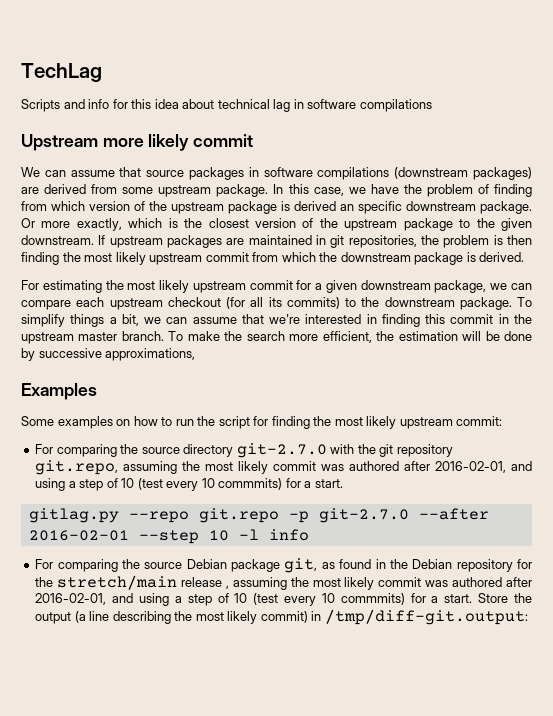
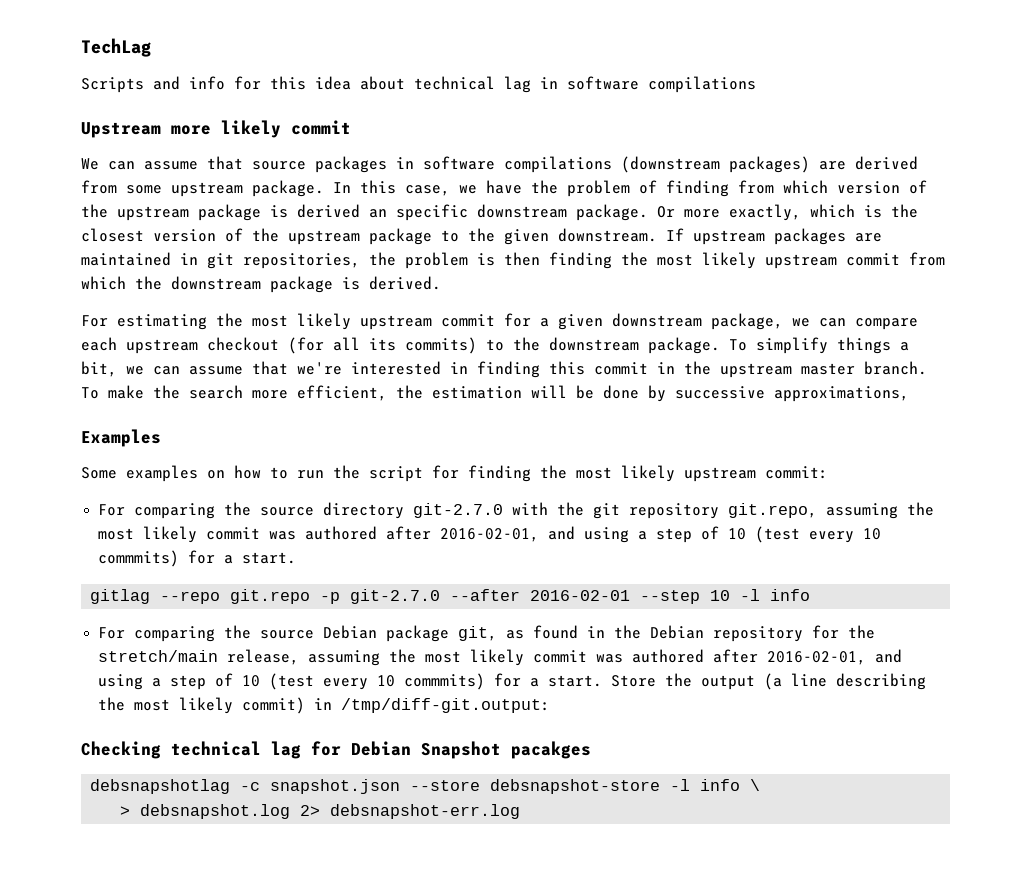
- gitlag.py --repo git.repo -p git-2.7.0 --after 2016-02-01 --step 10 -l info
+ gitlag --repo git.repo -p git-2.7.0 --after 2016-02-01 --step 10 -l info
- For comparing the source Debian package git, as found in the Debian repository for the stretch/main release , assuming the most likely commit was authored after 2016-02-01, and using a step of 10 (test every 10 commmits) for a start.
+ For comparing the source Debian package git, as found in the Debian repository for the stretch/main release, assuming the most likely commit was authored after 2016-02-01, and using a step of 10 (test every 10 commmits) for a start.
+ Checking technical lag for Debian Snapshot pacakges
+ debsnapshotlag -c snapshot.json --store debsnapshot-store -l info \
+ > debsnapshot.log 2> debsnapshot-err.log

